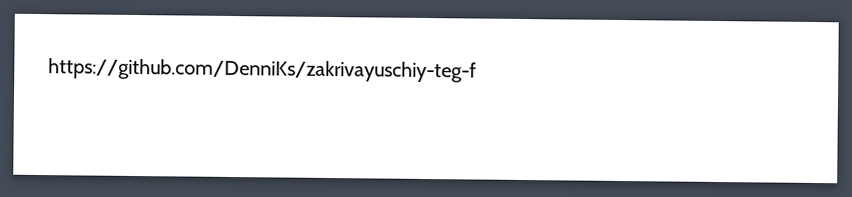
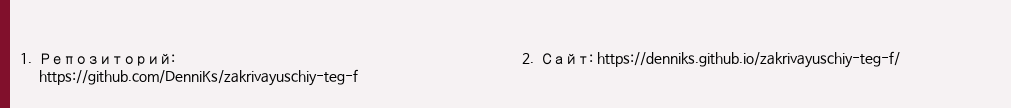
- https://github.com/DenniKs/zakrivayuschiy-teg-f
+ 1. Репозиторий: https://github.com/DenniKs/zakrivayuschiy-teg-f
+ 2. Сайт: https://denniks.github.io/zakrivayuschiy-teg-f/

